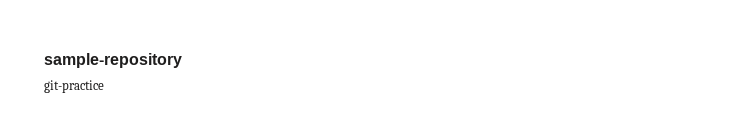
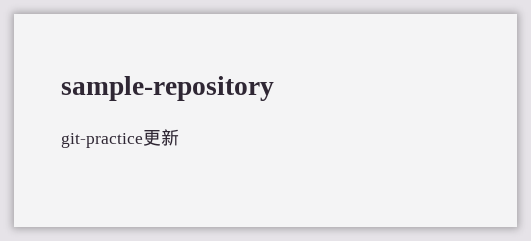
- git-practice
+ git-practice更新

